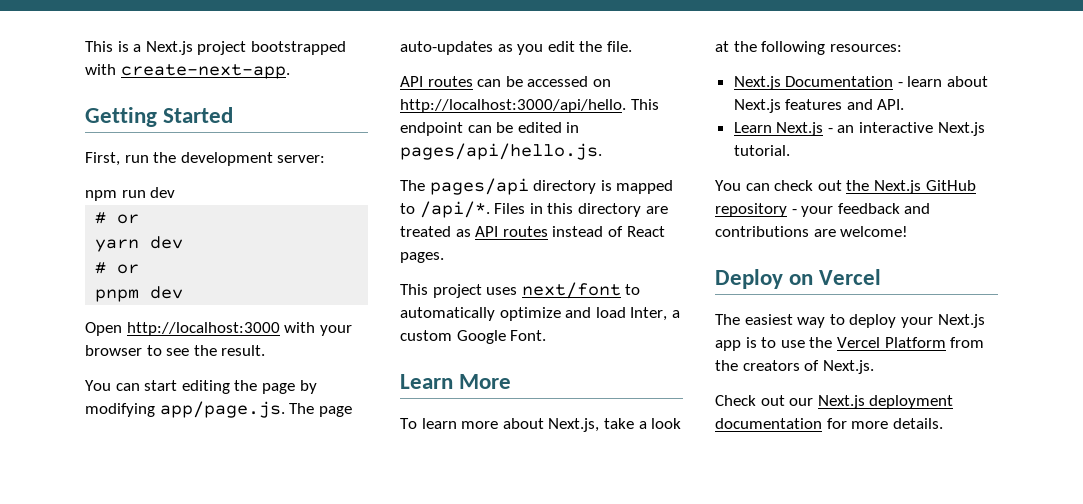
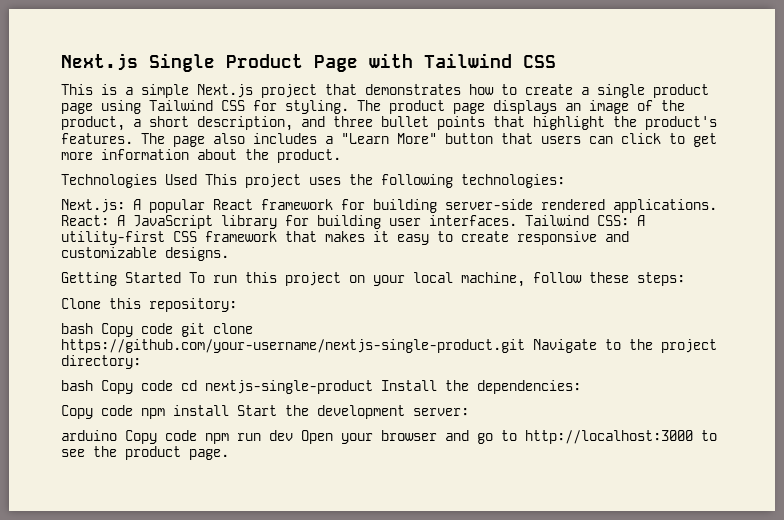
+ Next.js Single Product Page with Tailwind CSS
- This is a Next.js project bootstrapped with create-next-app.
- Getting Started
- First, run the development server:
+ This is a simple Next.js project that demonstrates how to create a single product page using Tailwind CSS for styling. The product page displays an image of the product, a short description, and three bullet points that highlight the product's features. The page also includes a "Learn More" button that users can click to get more information about the product.
+ Technologies Used This project uses the following technologies:
+ Next.js: A popular React framework for building server-side rendered applications. React: A JavaScript library for building user interfaces. Tailwind CSS: A utility-first CSS framework that makes it easy to create responsive and customizable designs.
+ Getting Started To run this project on your local machine, follow these steps:
+ Clone this repository:
+ bash Copy code git clone https://github.com/your-username/nextjs-single-product.git Navigate to the project directory:
+ bash Copy code cd nextjs-single-product Install the dependencies:
+ Copy code npm install Start the development server:
- npm run dev
- # or
- yarn dev
- # or
- pnpm dev
- Open http://localhost:3000 with your browser to see the result.
- You can start editing the page by modifying app/page.js. The page auto-updates as you edit the file.
- API routes can be accessed on http://localhost:3000/api/hello. This endpoint can be edited in pages/api/hello.js.
- The pages/api directory is mapped to /api/*. Files in this directory are treated as API routes instead of React pages.
- This project uses next/font to automatically optimize and load Inter, a custom Google Font.
- Learn More
- To learn more about Next.js, take a look at the following resources:
- Next.js Documentation - learn about Next.js features and API.
- Learn Next.js - an interactive Next.js tutorial.
- You can check out the Next.js GitHub repository - your feedback and contributions are welcome!
- Deploy on Vercel
- The easiest way to deploy your Next.js app is to use the Vercel Platform from the creators of Next.js.
- Check out our Next.js deployment documentation for more details.
+ arduino Copy code npm run dev Open your browser and go to http://localhost:3000 to see the product page.

